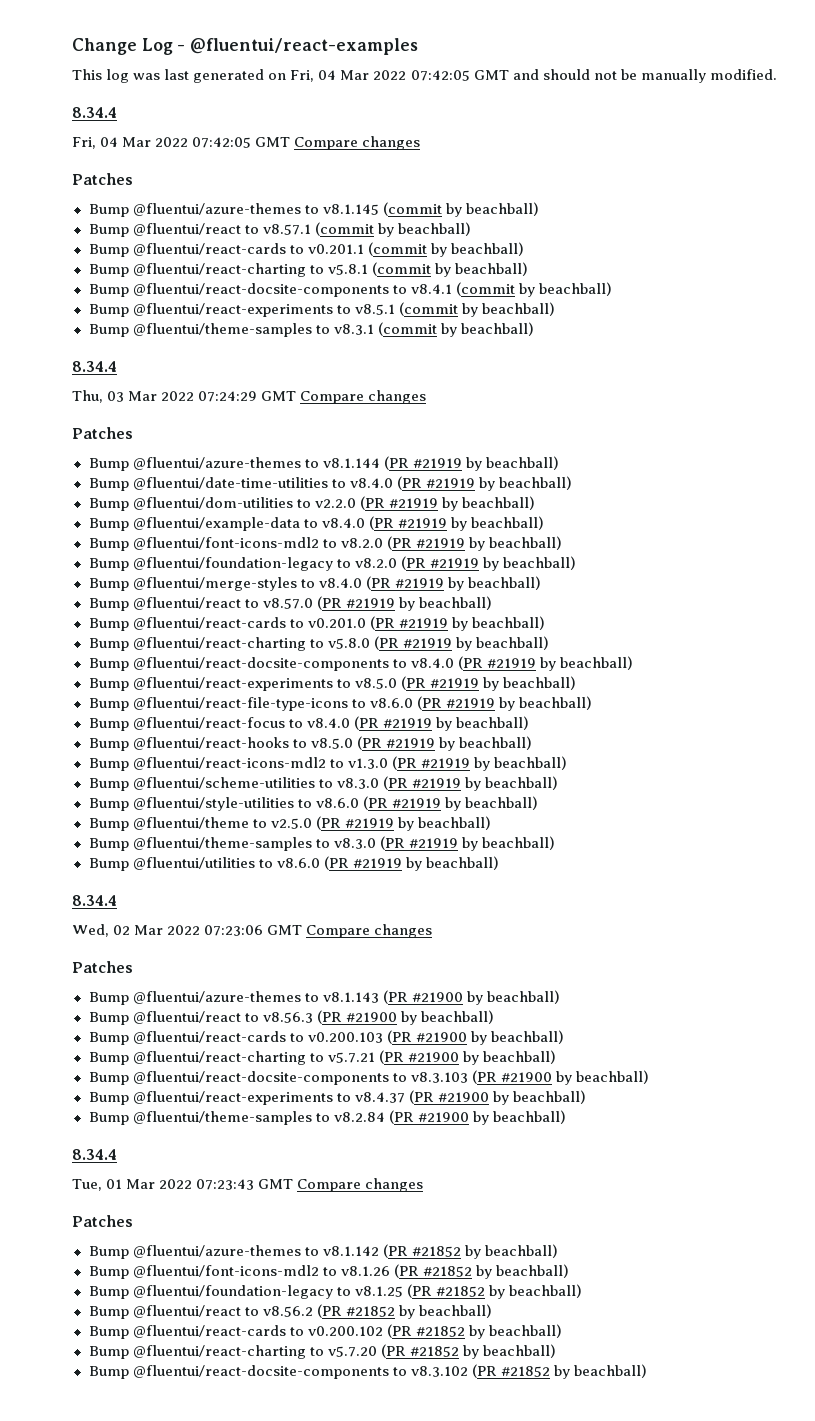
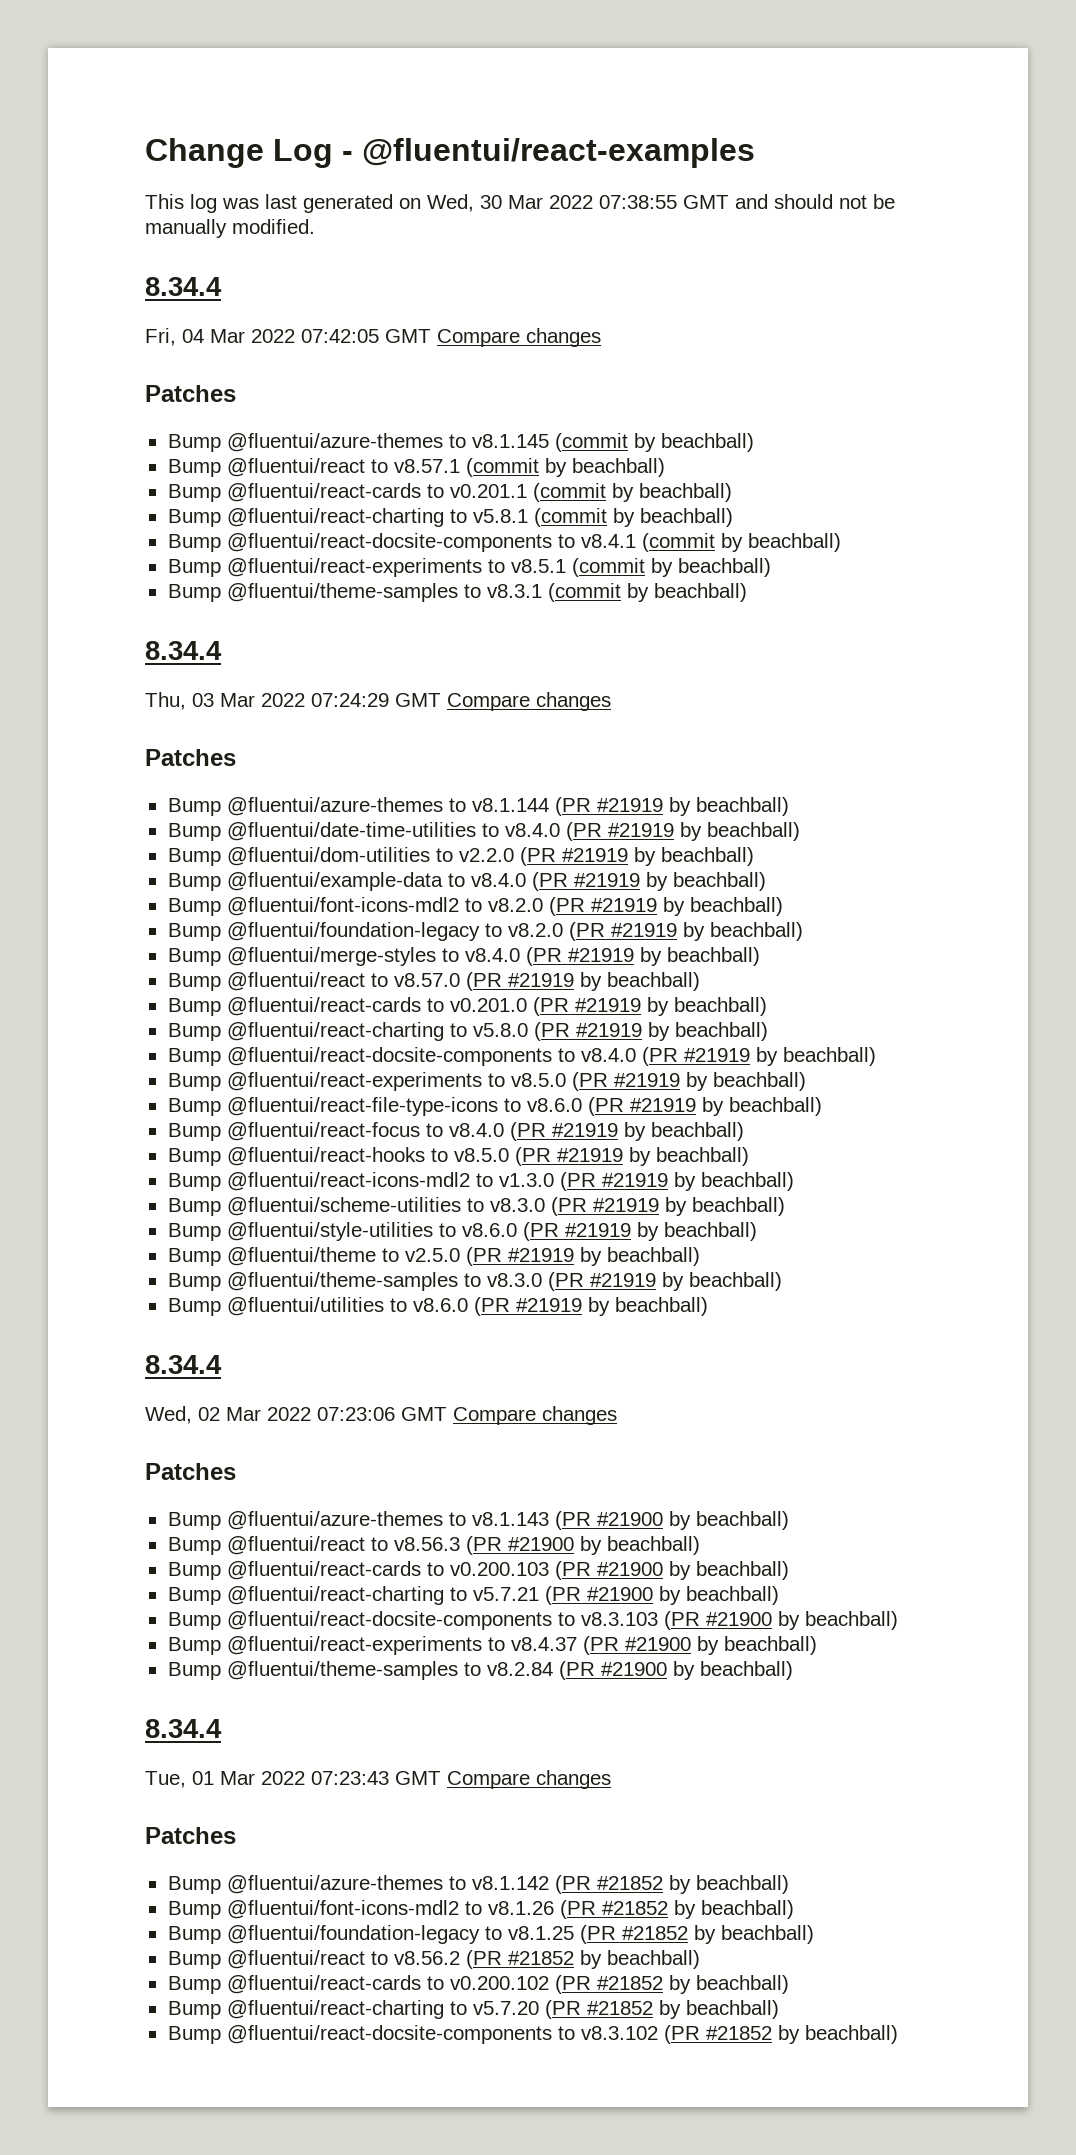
- This log was last generated on Fri, 04 Mar 2022 07:42:05 GMT and should not be manually modified.
+ This log was last generated on Wed, 30 Mar 2022 07:38:55 GMT and should not be manually modified.

